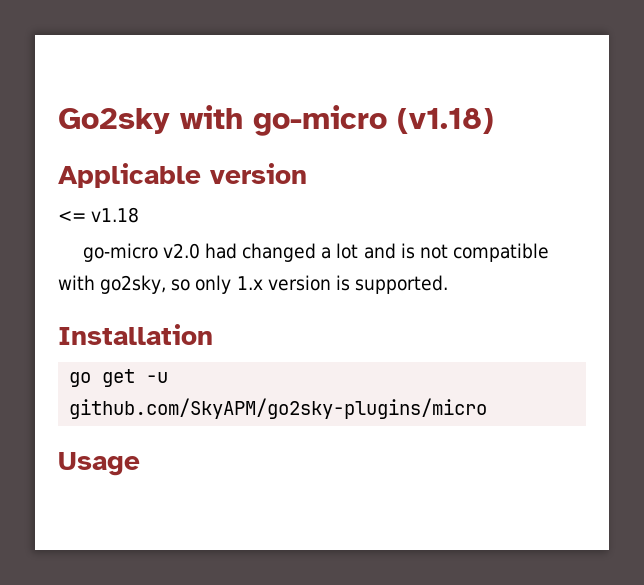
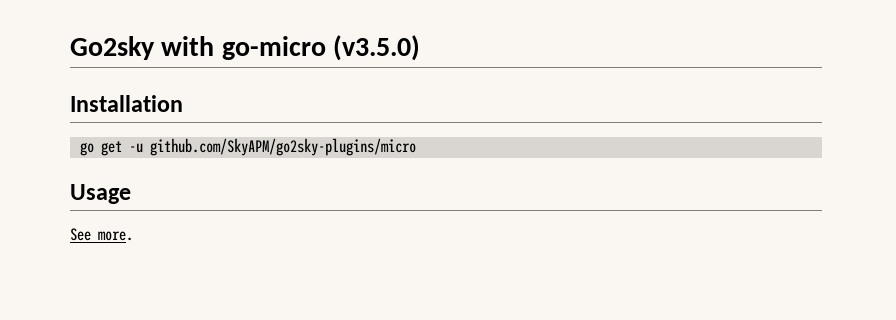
- Go2sky with go-micro (v1.18)
- Applicable version
- <= v1.18
- go-micro v2.0 had changed a lot and is not compatible with go2sky, so only 1.x version is supported.
+ Go2sky with go-micro (v3.5.0)
+ See more.

